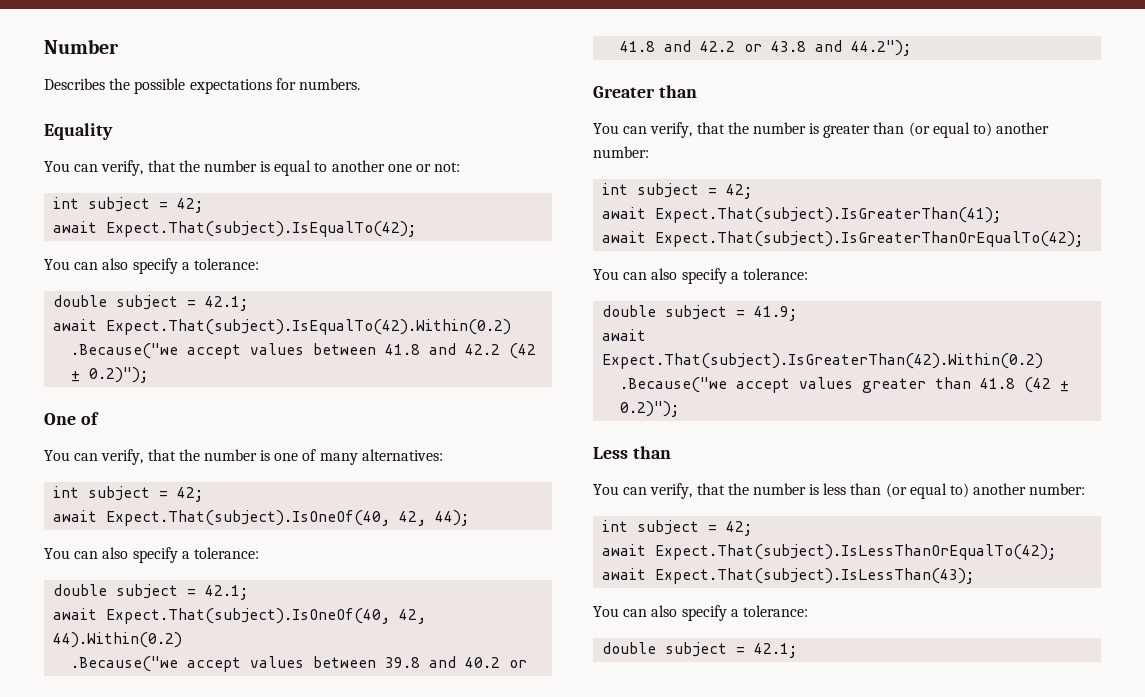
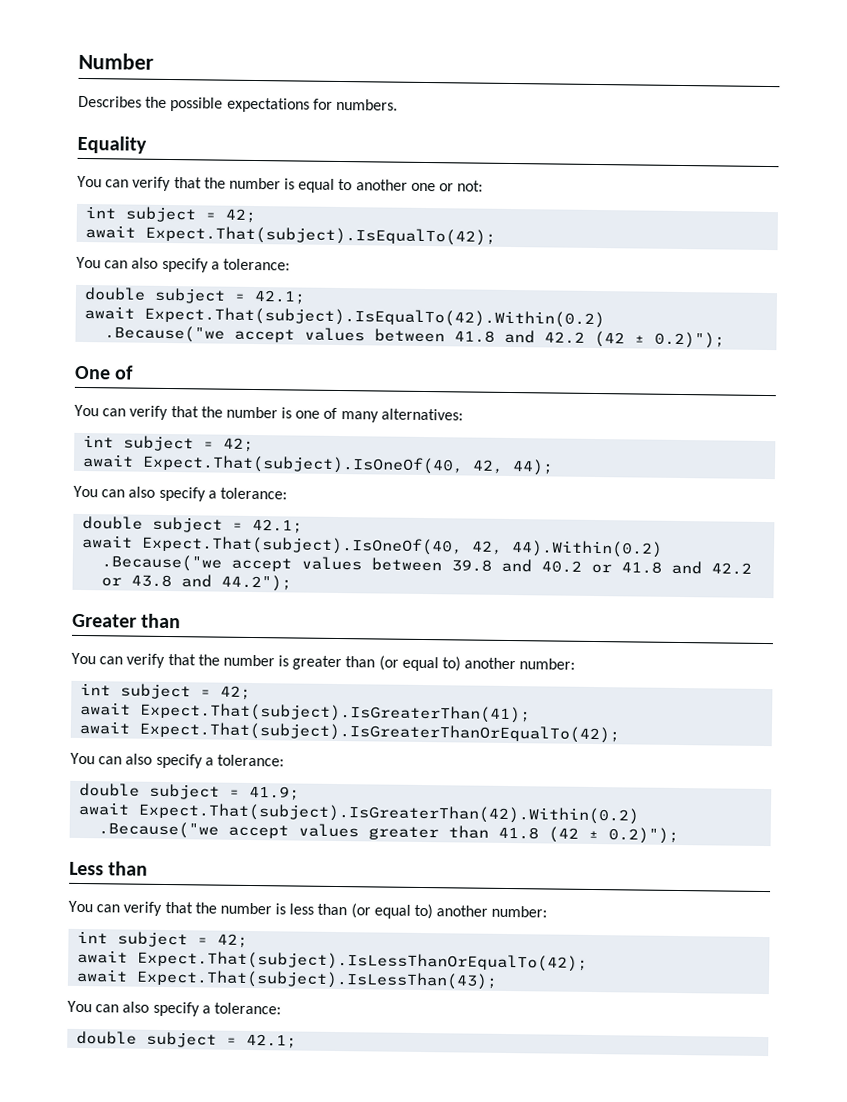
- You can verify, that the number is equal to another one or not:
+ You can verify that the number is equal to another one or not:
- You can verify, that the number is one of many alternatives:
+ You can verify that the number is one of many alternatives:
- You can verify, that the number is greater than (or equal to) another number:
+ You can verify that the number is greater than (or equal to) another number:
- You can verify, that the number is less than (or equal to) another number:
+ You can verify that the number is less than (or equal to) another number:

